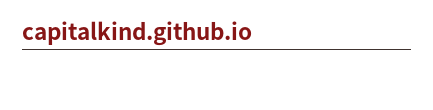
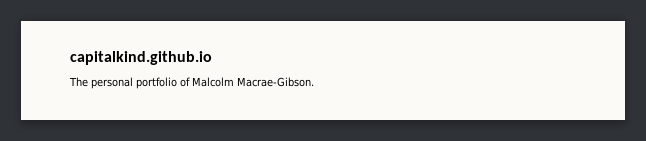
+ The personal portfolio of Malcolm Macrae-Gibson.

